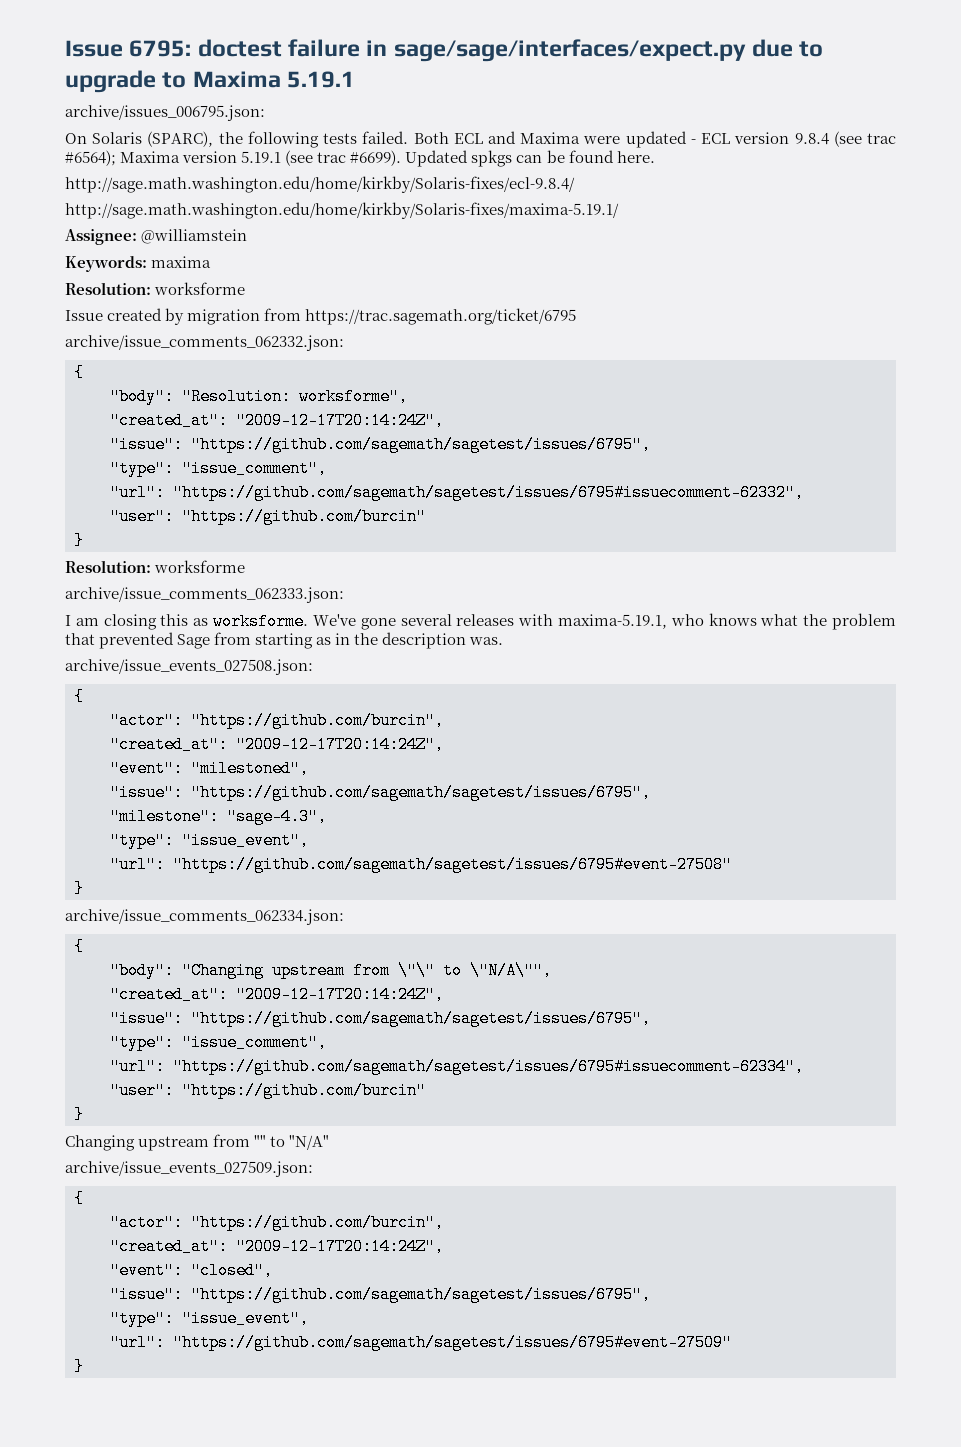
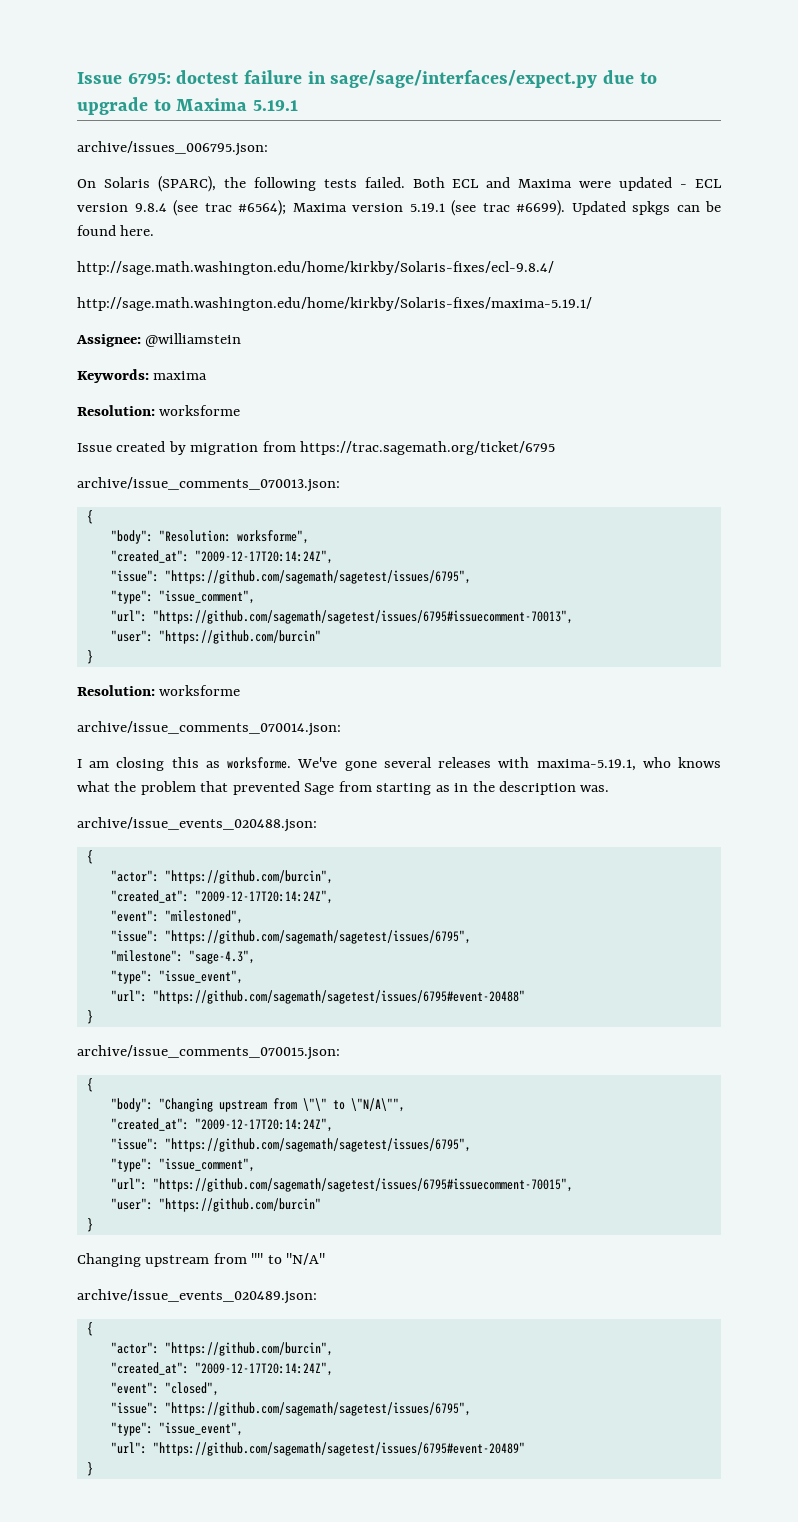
- archive/issue_comments_062332.json:
+ archive/issue_comments_070013.json:
- "url": "https://github.com/sagemath/sagetest/issues/6795#issuecomment-62332",
+ "url": "https://github.com/sagemath/sagetest/issues/6795#issuecomment-70013",
- archive/issue_comments_062333.json:
+ archive/issue_comments_070014.json:
- archive/issue_events_027508.json:
+ archive/issue_events_020488.json:
- "url": "https://github.com/sagemath/sagetest/issues/6795#event-27508"
+ "url": "https://github.com/sagemath/sagetest/issues/6795#event-20488"
  }
- archive/issue_comments_062334.json:
+ archive/issue_comments_070015.json:
- "url": "https://github.com/sagemath/sagetest/issues/6795#issuecomment-62334",
+ "url": "https://github.com/sagemath/sagetest/issues/6795#issuecomment-70015",
- archive/issue_events_027509.json:
+ archive/issue_events_020489.json:
- "url": "https://github.com/sagemath/sagetest/issues/6795#event-27509"
+ "url": "https://github.com/sagemath/sagetest/issues/6795#event-20489"

